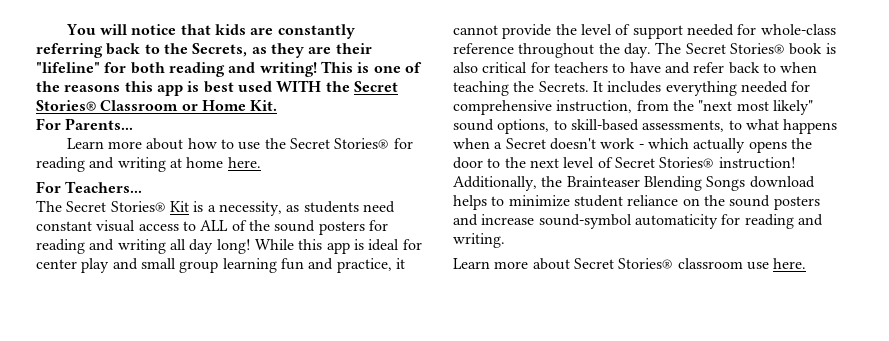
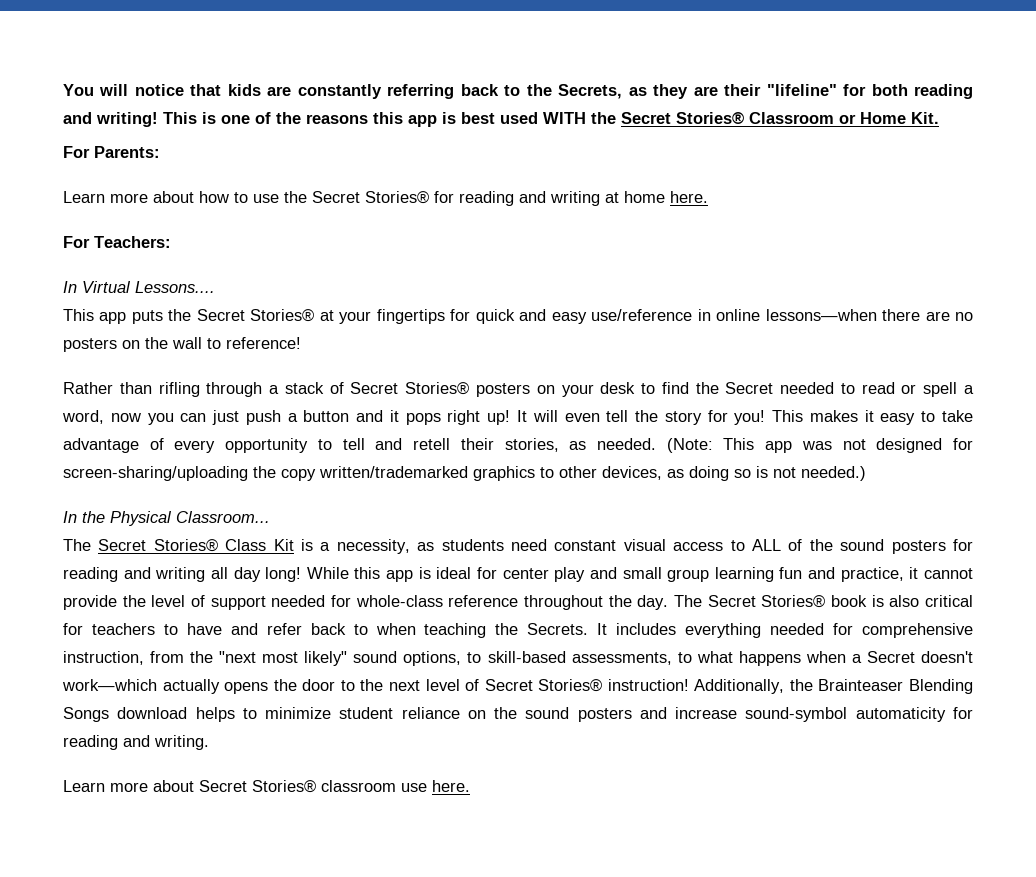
- For Parents...
+ For Parents:
- For Teachers...
- The Secret Stories® Kit is a necessity, as students need constant visual access to ALL of the sound posters for reading and writing all day long!
+ For Teachers:
+ In Virtual Lessons....
+ This app puts the Secret Stories® at your fingertips for quick and easy use/reference in online lessons—when there are no posters on the wall to reference!
+ Rather than rifling through a stack of Secret Stories® posters on your desk to find the Secret needed to read or spell a word, now you can just push a button and it pops right up! It will even tell the story for you! This makes it easy to take advantage of every opportunity to tell and retell their stories, as needed. (Note: This app was not designed for screen-sharing/uploading the copy written/trademarked graphics to other devices, as doing so is not needed.)
+ In the Physical Classroom...
+ The Secret Stories® Class Kit is a necessity, as students need constant visual access to ALL of the sound posters for reading and writing all day long!
- It includes everything needed for comprehensive instruction, from the "next most likely" sound options, to skill-based assessments, to what happens when a Secret doesn't work - which actually opens the door to the next level of Secret Stories® instruction!
+ It includes everything needed for comprehensive instruction, from the "next most likely" sound options, to skill-based assessments, to what happens when a Secret doesn't work—which actually opens the door to the next level of Secret Stories® instruction!

